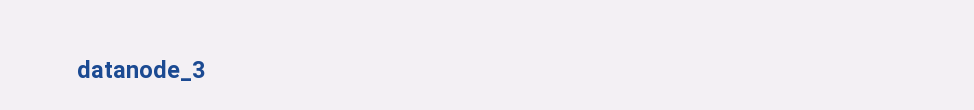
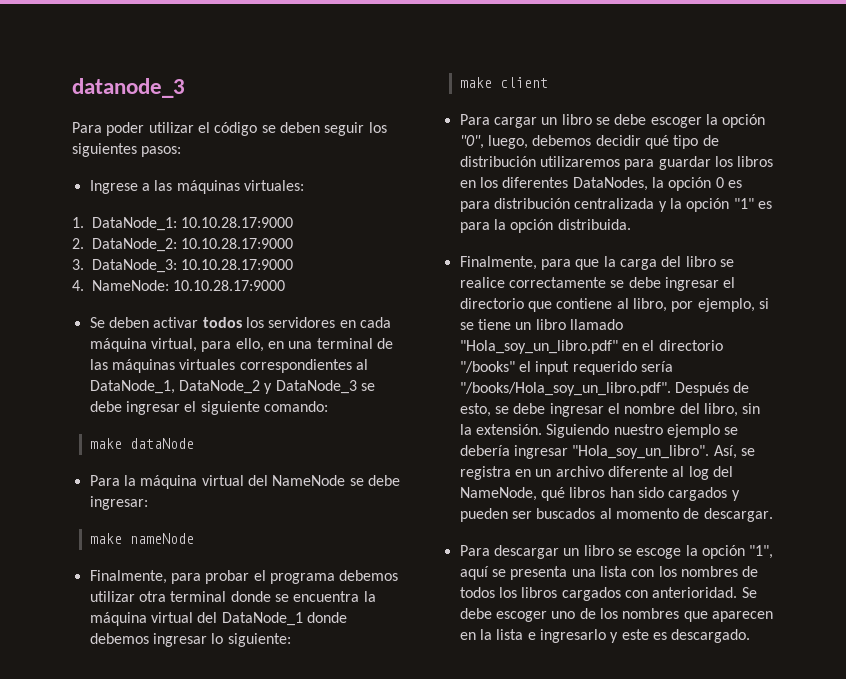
+ Para poder utilizar el código se deben seguir los siguientes pasos:
+ Ingrese a las máquinas virtuales:
+ 1. DataNode_1: 10.10.28.17:9000
+ 2. DataNode_2: 10.10.28.17:9000
+ 3. DataNode_3: 10.10.28.17:9000
+ 4. NameNode: 10.10.28.17:9000
+ Se deben activar todos los servidores en cada máquina virtual, para ello, en una terminal de las máquinas virtuales correspondientes al DataNode_1, DataNode_2 y DataNode_3 se debe ingresar el siguiente comando:
+ make dataNode
+ Para la máquina virtual del NameNode se debe ingresar:
+ make nameNode
+ Finalmente, para probar el programa debemos utilizar otra terminal donde se encuentra la máquina virtual del DataNode_1 donde debemos ingresar lo siguiente:
+ make client
+ Para cargar un libro se debe escoger la opción "0", luego, debemos decidir qué tipo de distribución utilizaremos para guardar los libros en los diferentes DataNodes, la opción 0 es para distribución centralizada y la opción "1" es para la opción distribuida.
+ Finalmente, para que la carga del libro se realice correctamente se debe ingresar el directorio que contiene al libro, por ejemplo, si se tiene un libro llamado "Hola_soy_un_libro.pdf" en el directorio "/books" el input requerido sería "/books/Hola_soy_un_libro.pdf". Después de esto, se debe ingresar el nombre del libro, sin la extensión. Siguiendo nuestro ejemplo se debería ingresar "Hola_soy_un_libro". Así, se registra en un archivo diferente al log del NameNode, qué libros han sido cargados y pueden ser buscados al momento de descargar.
+ Para descargar un libro se escoge la opción "1", aquí se presenta una lista con los nombres de todos los libros cargados con anterioridad. Se debe escoger uno de los nombres que aparecen en la lista e ingresarlo y este es descargado.

